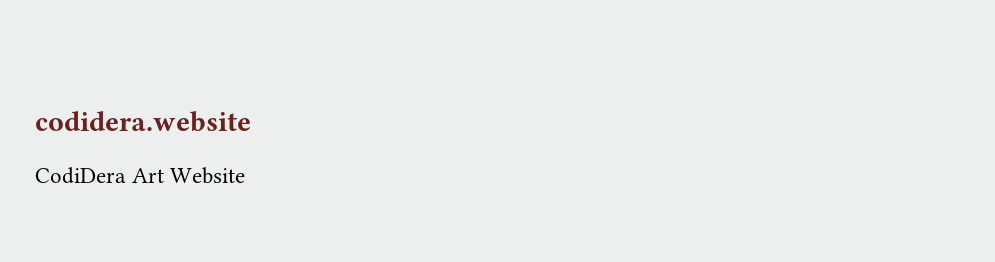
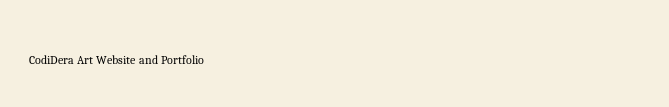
- codidera.website
- CodiDera Art Website
+ CodiDera Art Website and Portfolio

